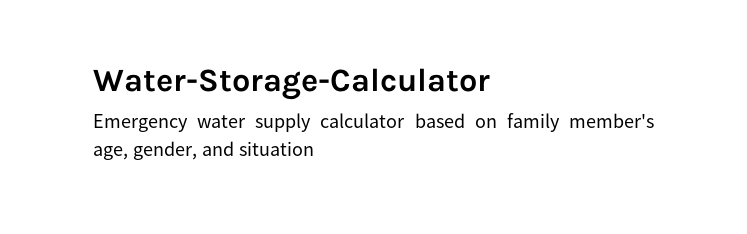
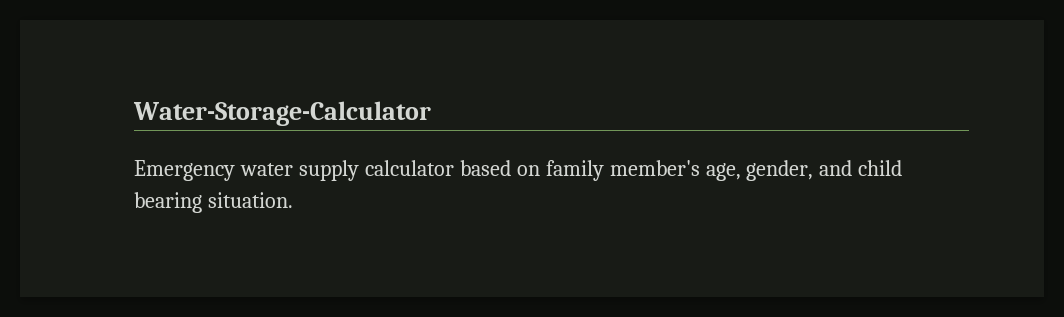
- Emergency water supply calculator based on family member's age, gender, and situation
+ Emergency water supply calculator based on family member's age, gender, and child bearing situation.

